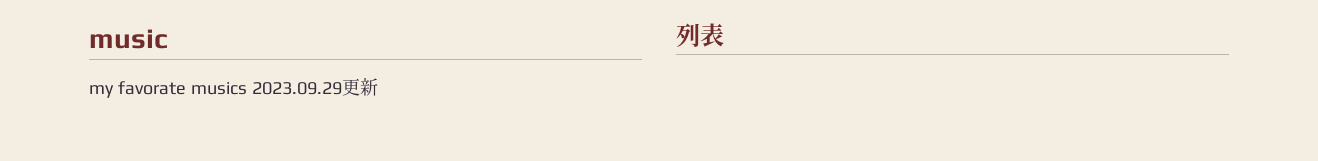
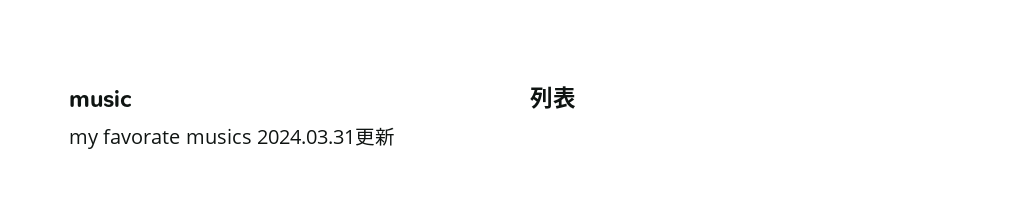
- my favorate musics 2023.09.29更新
+ my favorate musics 2024.03.31更新

